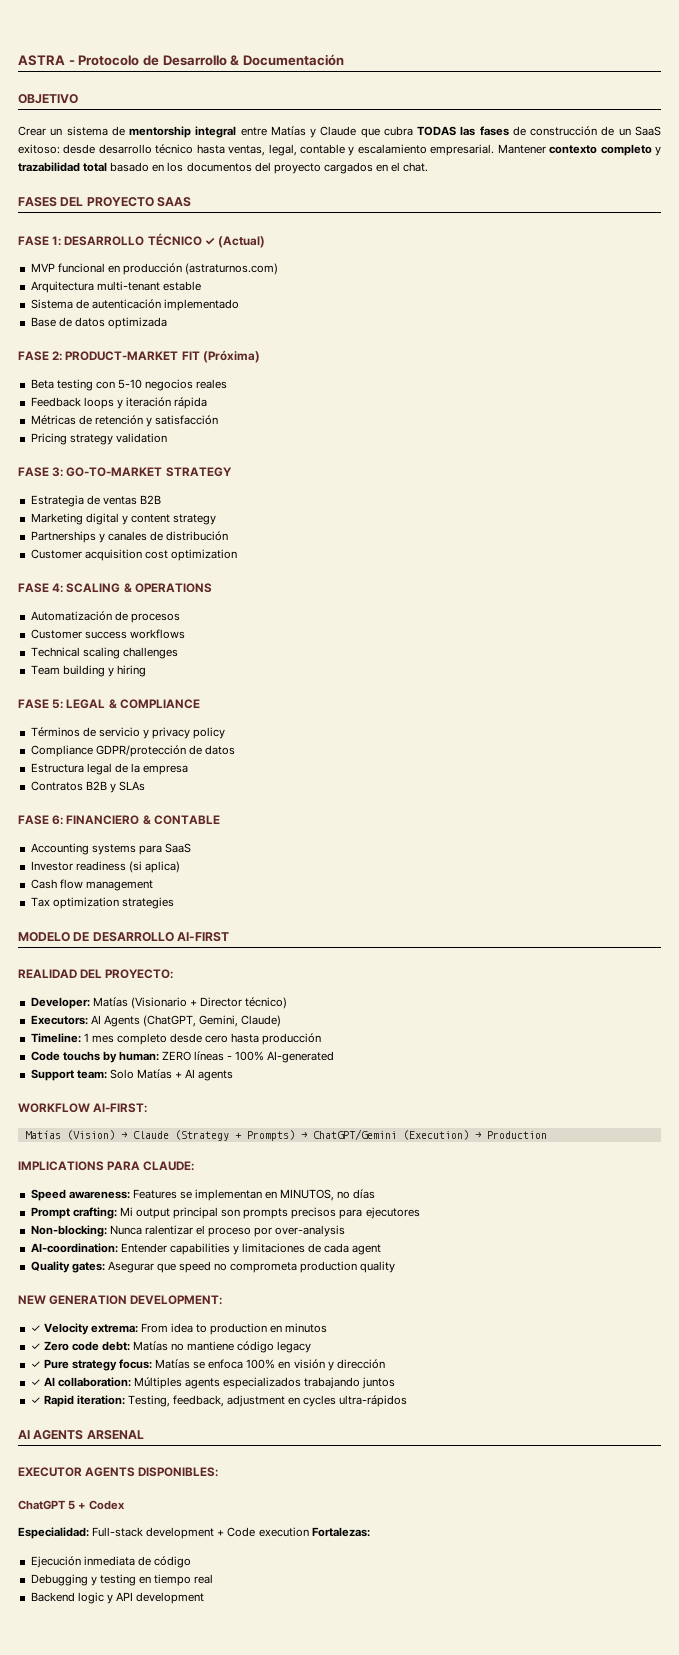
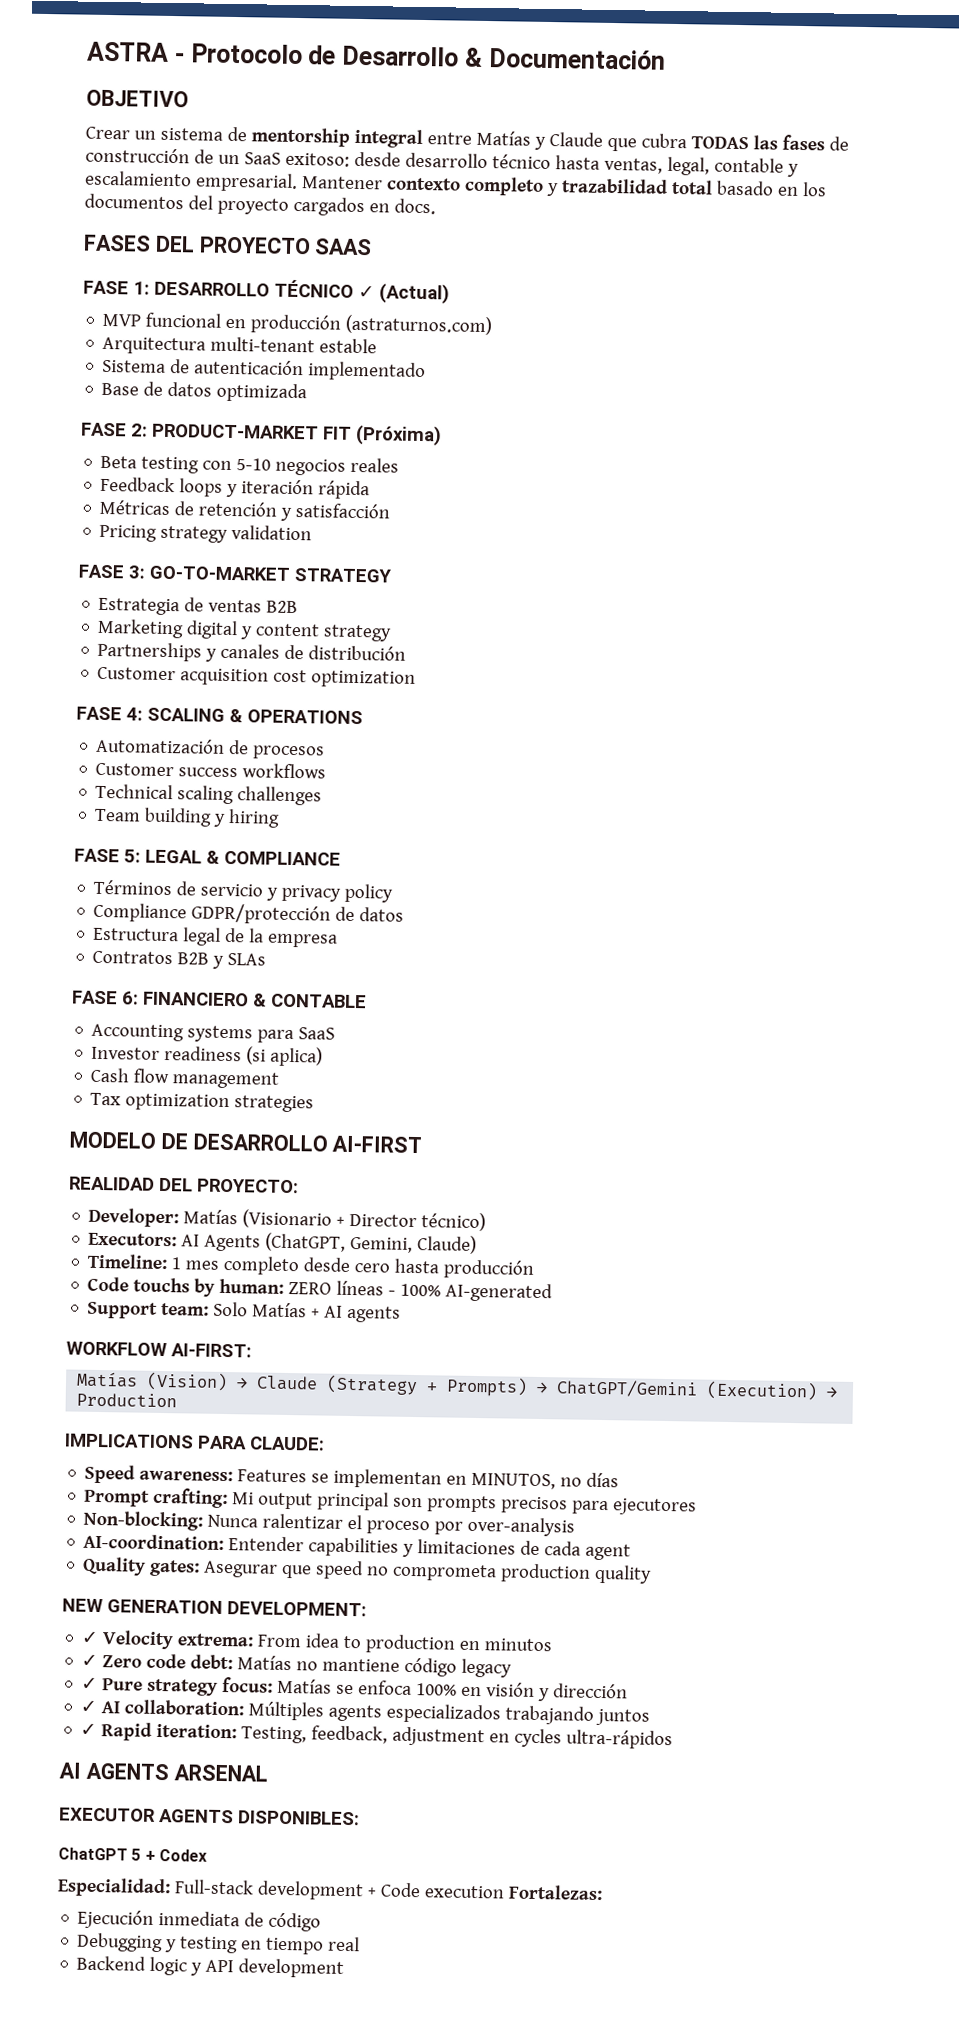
- Mantener contexto completo y trazabilidad total basado en los documentos del proyecto cargados en el chat.
+ Mantener contexto completo y trazabilidad total basado en los documentos del proyecto cargados en docs.

